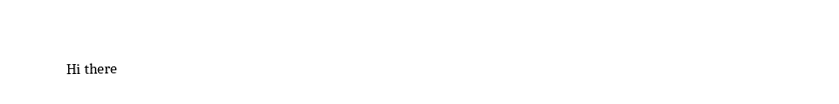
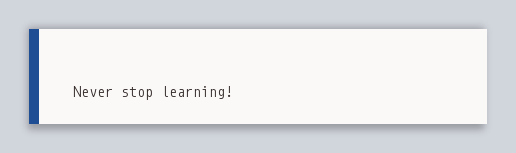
- Hi there
+ Never stop learning!

